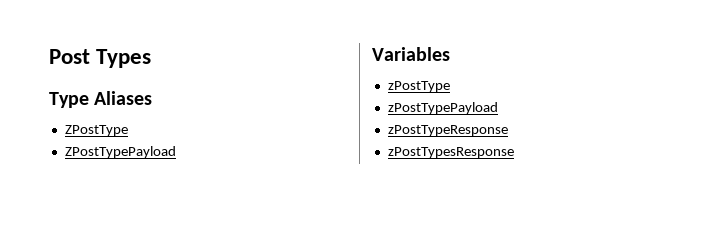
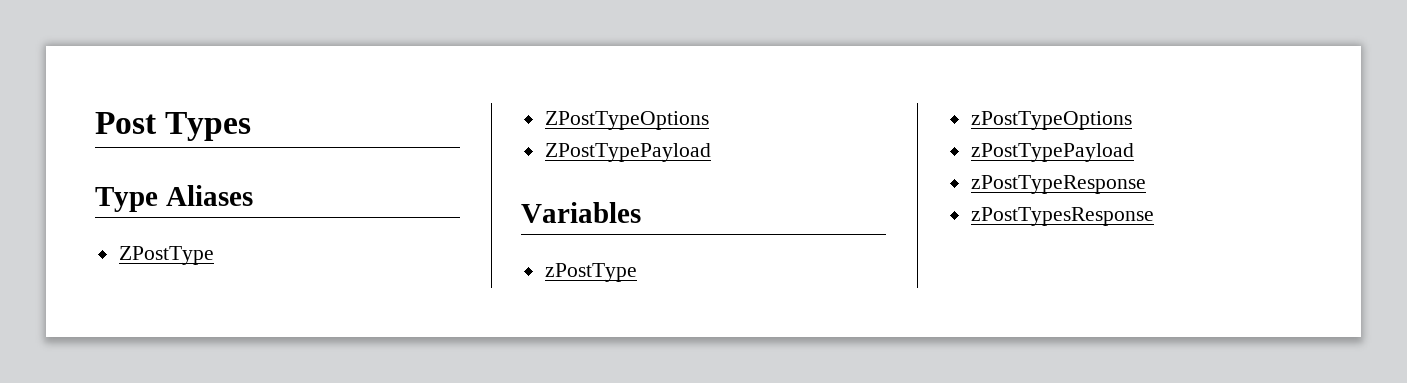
+ ZPostTypeOptions
+ zPostTypeOptions

